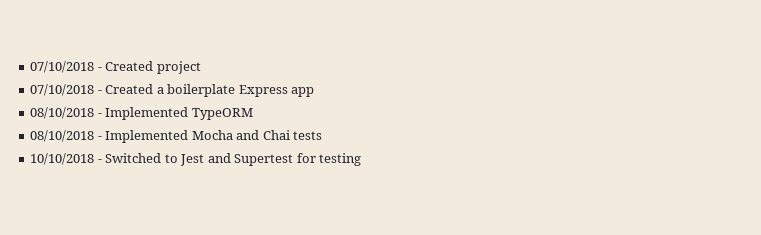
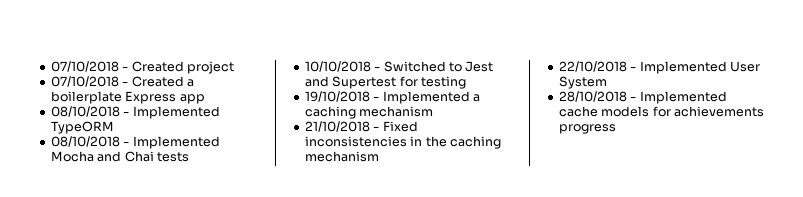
+ 19/10/2018 - Implemented a caching mechanism
+ 21/10/2018 - Fixed inconsistencies in the caching mechanism
+ 22/10/2018 - Implemented User System
+ 28/10/2018 - Implemented cache models for achievements progress

